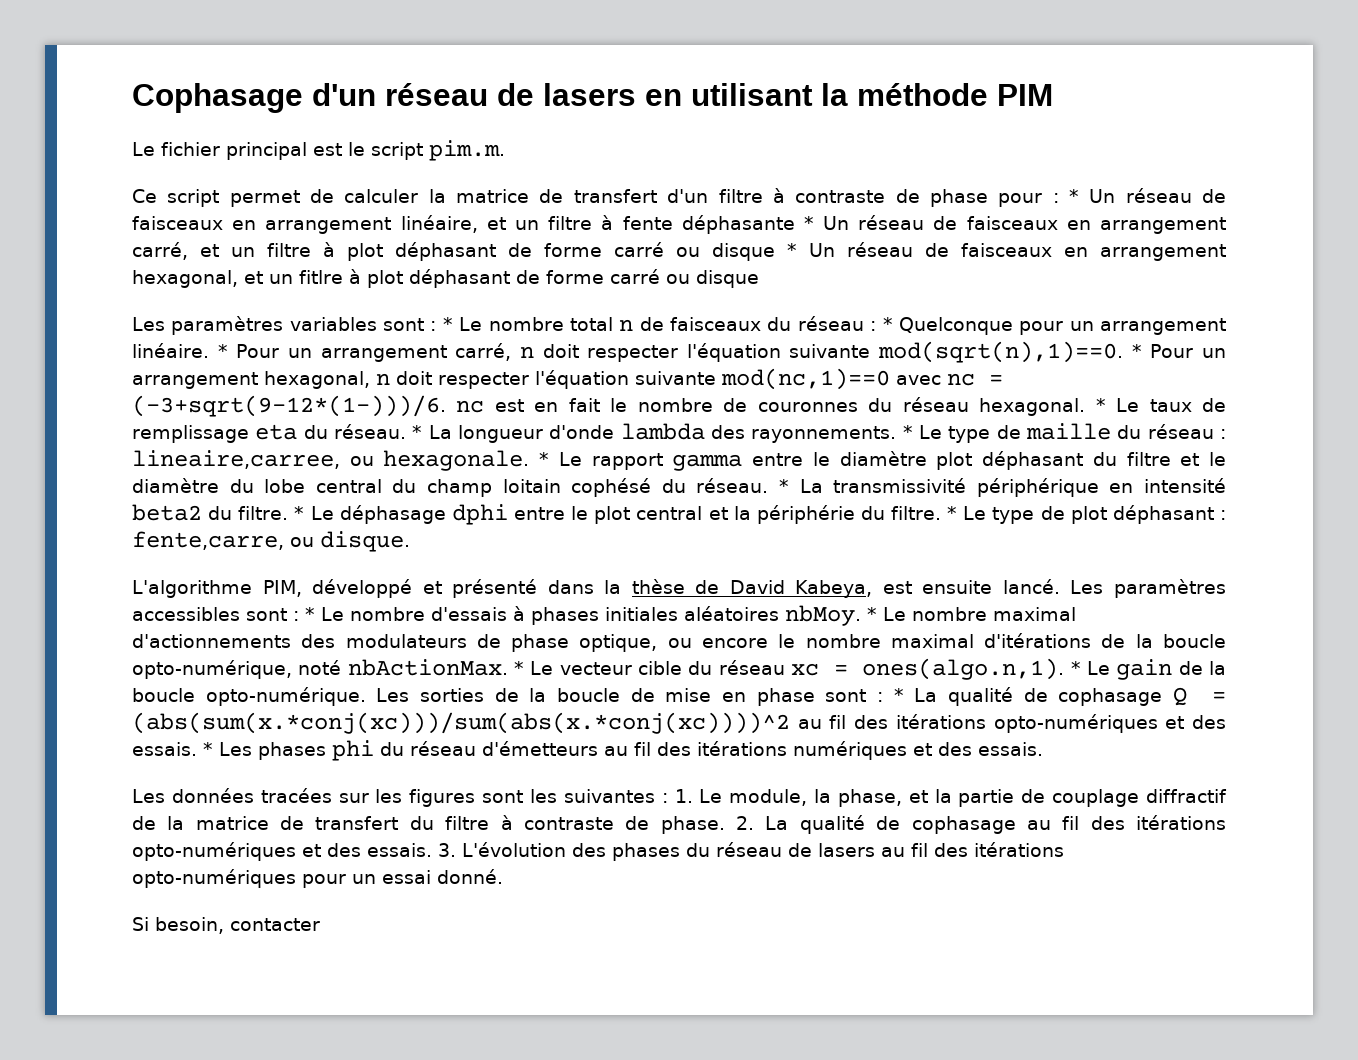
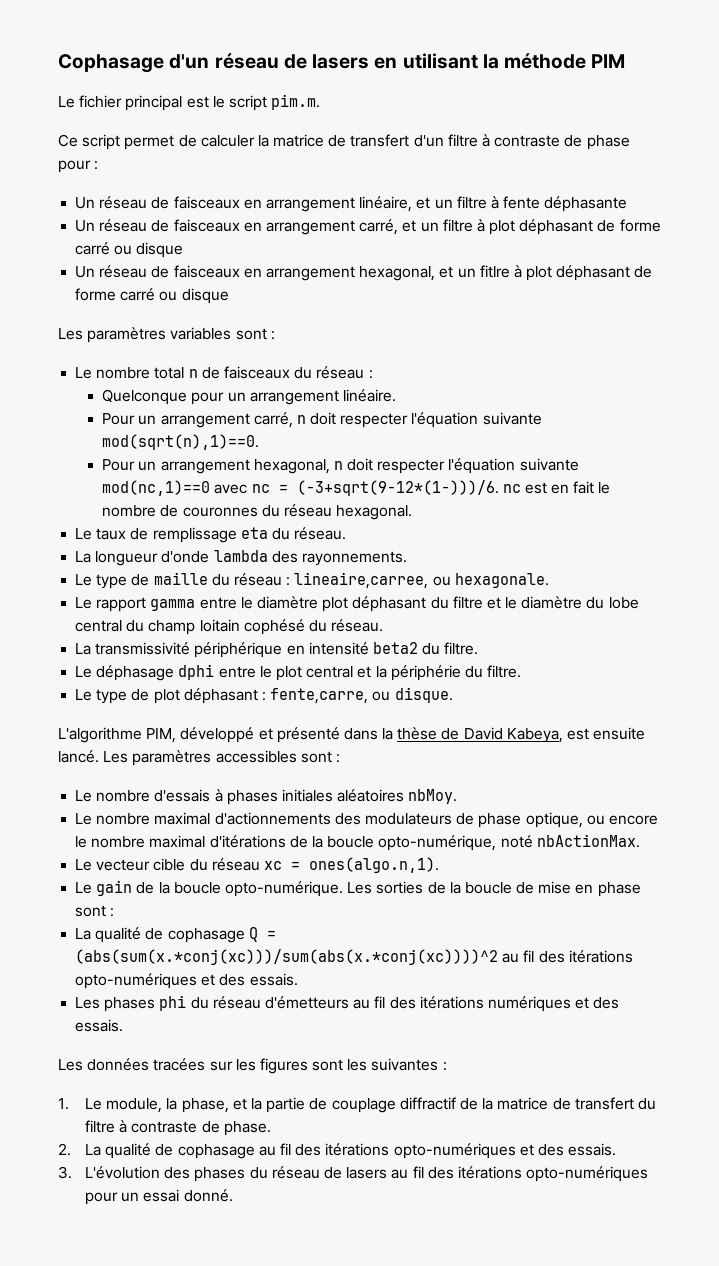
- Ce script permet de calculer la matrice de transfert d'un filtre à contraste de phase pour : * Un réseau de faisceaux en arrangement linéaire, et un filtre à fente déphasante * Un réseau de faisceaux en arrangement carré, et un filtre à plot déphasant de forme carré ou disque * Un réseau de faisceaux en arrangement hexagonal, et un fitlre à plot déphasant de forme carré ou disque
+ Ce script permet de calculer la matrice de transfert d'un filtre à contraste de phase pour :
+ Un réseau de faisceaux en arrangement linéaire, et un filtre à fente déphasante
+ Un réseau de faisceaux en arrangement carré, et un filtre à plot déphasant de forme carré ou disque
+ Un réseau de faisceaux en arrangement hexagonal, et un fitlre à plot déphasant de forme carré ou disque
- Les paramètres variables sont : * Le nombre total n de faisceaux du réseau : * Quelconque pour un arrangement linéaire. * Pour un arrangement carré, n doit respecter l'équation suivante mod(sqrt(n),1)==0. * Pour un arrangement hexagonal, n doit respecter l'équation suivante mod(nc,1)==0 avec nc = (-3+sqrt(9-12*(1-)))/6. nc est en fait le nombre de couronnes du réseau hexagonal. * Le taux de remplissage eta du réseau. * La longueur d'onde lambda des rayonnements. * Le type de maille du réseau :
+ Les paramètres variables sont :
+ Le nombre total n de faisceaux du réseau :
+ Quelconque pour un arrangement linéaire.
+ Pour un arrangement carré, n doit respecter l'équation suivante mod(sqrt(n),1)==0.
+ Pour un arrangement hexagonal, n doit respecter l'équation suivante mod(nc,1)==0 avec nc = (-3+sqrt(9-12*(1-)))/6. nc est en fait le nombre de couronnes du réseau hexagonal.
+ Le taux de remplissage eta du réseau.
+ La longueur d'onde lambda des rayonnements.
+ Le type de maille du réseau :
- lineaire,carree, ou hexagonale. * Le rapport gamma entre le diamètre plot déphasant du filtre et le diamètre du lobe central du champ loitain cophésé du réseau. * La transmissivité périphérique en intensité beta2 du filtre. * Le déphasage dphi entre le plot central et la périphérie du filtre. * Le type de plot déphasant :
+ lineaire,carree, ou hexagonale.
+ Le rapport gamma entre le diamètre plot déphasant du filtre et le diamètre du lobe central du champ loitain cophésé du réseau.
+ La transmissivité périphérique en intensité beta2 du filtre.
+ Le déphasage dphi entre le plot central et la périphérie du filtre.
+ Le type de plot déphasant :
- Les paramètres accessibles sont : * Le nombre d'essais à phases initiales aléatoires nbMoy. * Le nombre maximal d'actionnements des modulateurs de phase optique, ou encore le nombre maximal d'itérations de la boucle opto-numérique, noté nbActionMax. * Le vecteur cible du réseau xc = ones(algo.n,1). * Le gain de la boucle opto-numérique.
+ Les paramètres accessibles sont :
+ Le nombre d'essais à phases initiales aléatoires nbMoy.
+ Le nombre maximal d'actionnements des modulateurs de phase optique, ou encore le nombre maximal d'itérations de la boucle opto-numérique, noté nbActionMax.
+ Le vecteur cible du réseau xc = ones(algo.n,1).
+ Le gain de la boucle opto-numérique.
- Les sorties de la boucle de mise en phase sont : * La qualité de cophasage Q = (abs(sum(x.*conj(xc)))/sum(abs(x.*conj(xc))))^2 au fil des itérations opto-numériques et des essais. * Les phases phi du réseau d'émetteurs au fil des itérations numériques et des essais.
+ Les sorties de la boucle de mise en phase sont :
+ La qualité de cophasage Q = (abs(sum(x.*conj(xc)))/sum(abs(x.*conj(xc))))^2 au fil des itérations opto-numériques et des essais.
+ Les phases phi du réseau d'émetteurs au fil des itérations numériques et des essais.
- Les données tracées sur les figures sont les suivantes : 1. Le module, la phase, et la partie de couplage diffractif de la matrice de transfert du filtre à contraste de phase. 2. La qualité de cophasage au fil des itérations opto-numériques et des essais. 3. L'évolution des phases du réseau de lasers au fil des itérations opto-numériques pour un essai donné.
+ Les données tracées sur les figures sont les suivantes :
+ 1. Le module, la phase, et la partie de couplage diffractif de la matrice de transfert du filtre à contraste de phase.
+ 2. La qualité de cophasage au fil des itérations opto-numériques et des essais.
+ 3. L'évolution des phases du réseau de lasers au fil des itérations opto-numériques pour un essai donné.
- Si besoin, contacter

